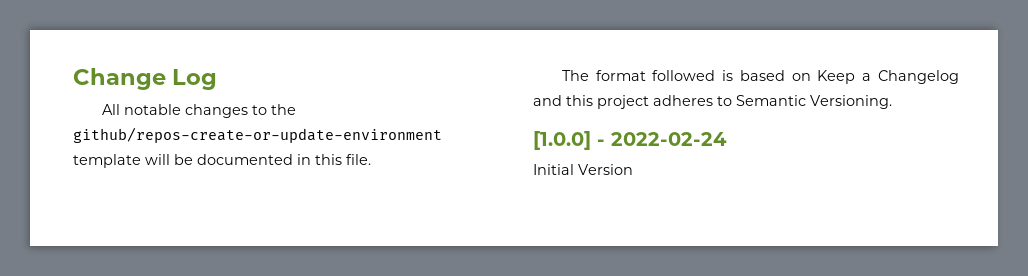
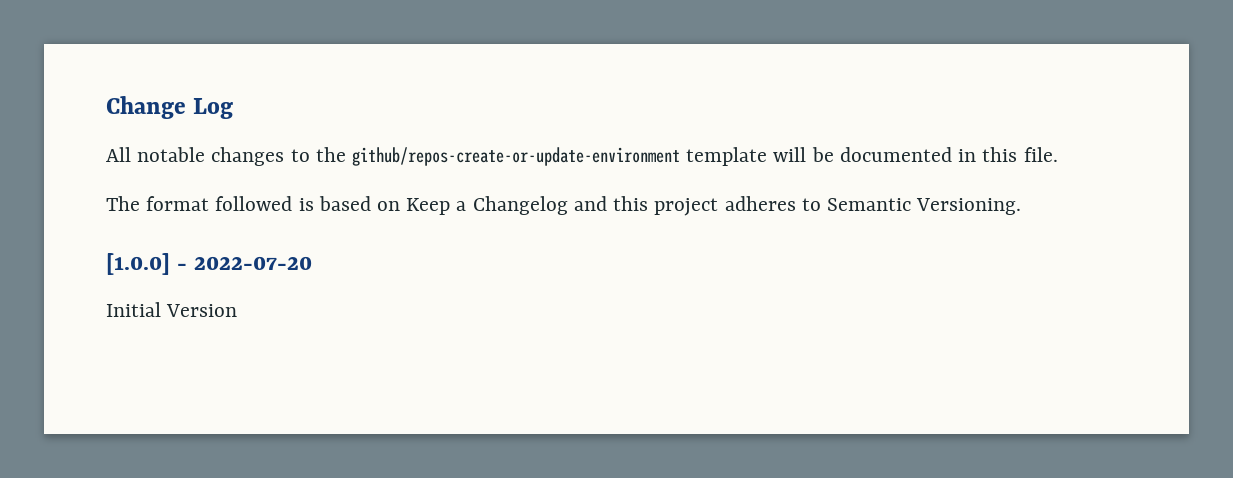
- [1.0.0] - 2022-02-24
+ [1.0.0] - 2022-07-20

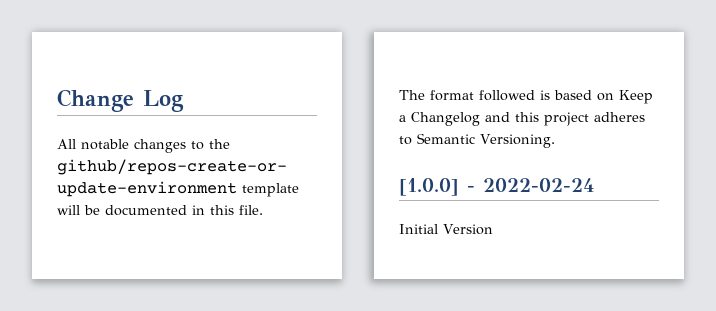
- [1.0.0] - 2022-07-20
+ [1.0.0] - 2022-02-24

